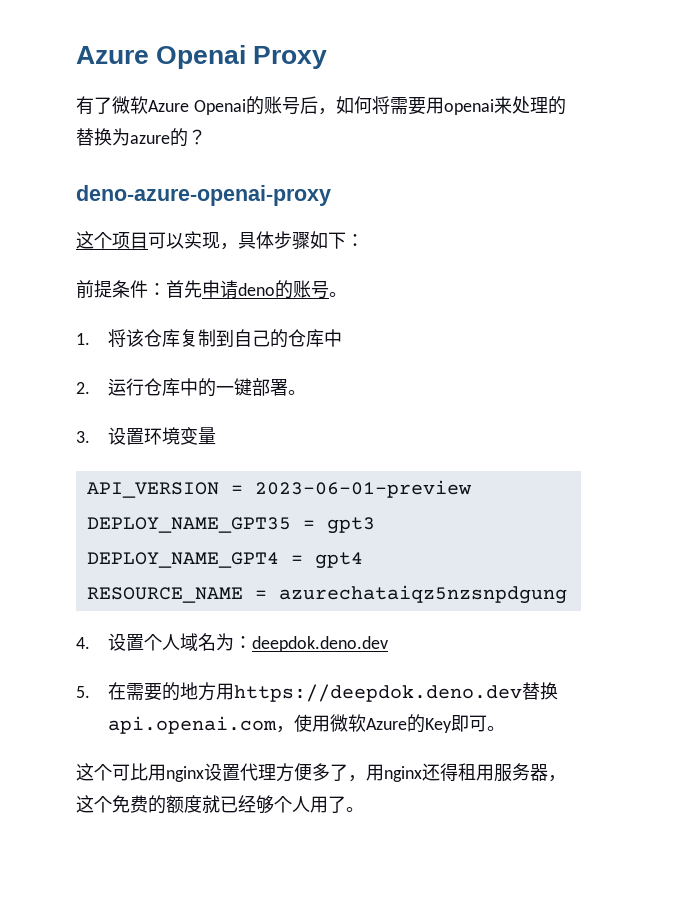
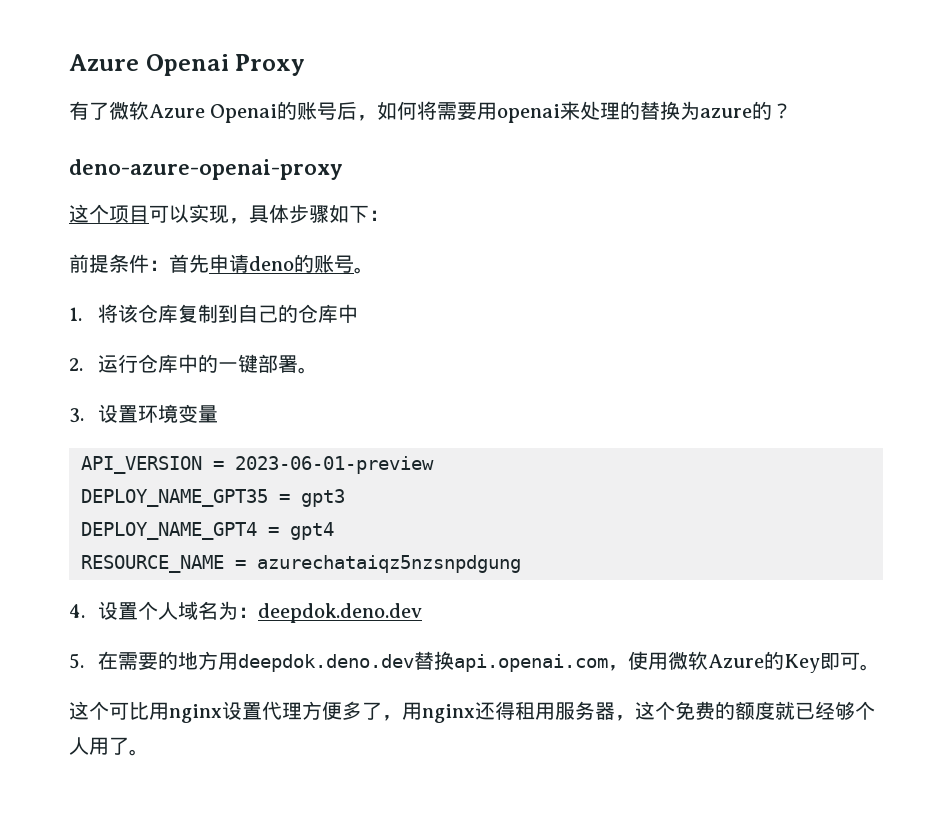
- 5.在需要的地方用https://deepdok.deno.dev替换api.openai.com，使用微软Azure的Key即可。
+ 5.在需要的地方用deepdok.deno.dev替换api.openai.com，使用微软Azure的Key即可。

